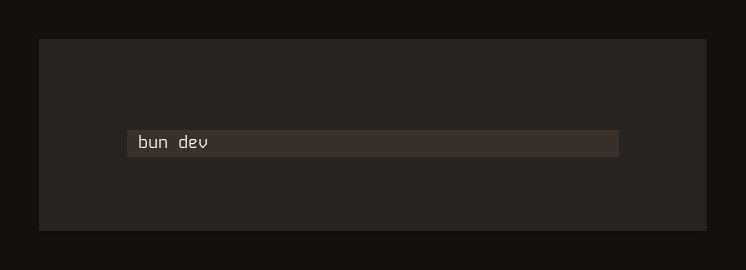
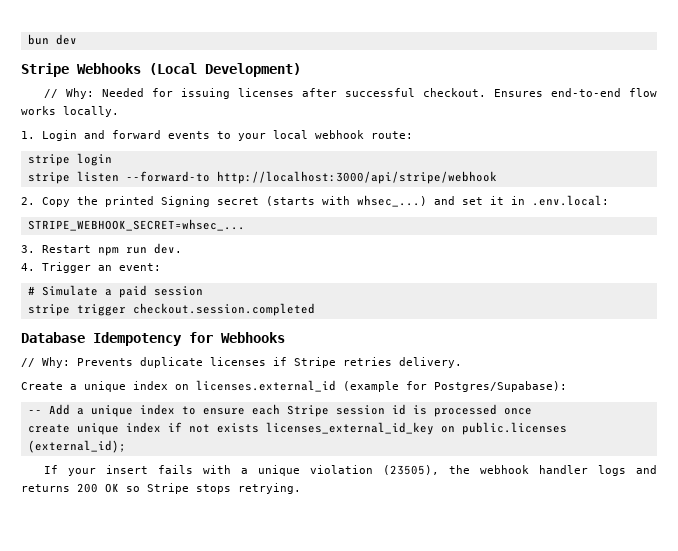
+ Stripe Webhooks (Local Development)
+ // Why: Needed for issuing licenses after successful checkout. Ensures end‑to‑end flow works locally.
+ 1. Login and forward events to your local webhook route:
+ stripe login
+ stripe listen --forward-to http://localhost:3000/api/stripe/webhook
+ 2. Copy the printed Signing secret (starts with whsec_...) and set it in .env.local:
+ STRIPE_WEBHOOK_SECRET=whsec_...
+ 3. Restart npm run dev.
+ 4. Trigger an event:
+ # Simulate a paid session
+ stripe trigger checkout.session.completed
+ Database Idempotency for Webhooks
+ // Why: Prevents duplicate licenses if Stripe retries delivery.
+ Create a unique index on licenses.external_id (example for Postgres/Supabase):
+ -- Add a unique index to ensure each Stripe session id is processed once
+ create unique index if not exists licenses_external_id_key on public.licenses (external_id);
+ If your insert fails with a unique violation (23505), the webhook handler logs and returns 200 OK so Stripe stops retrying.

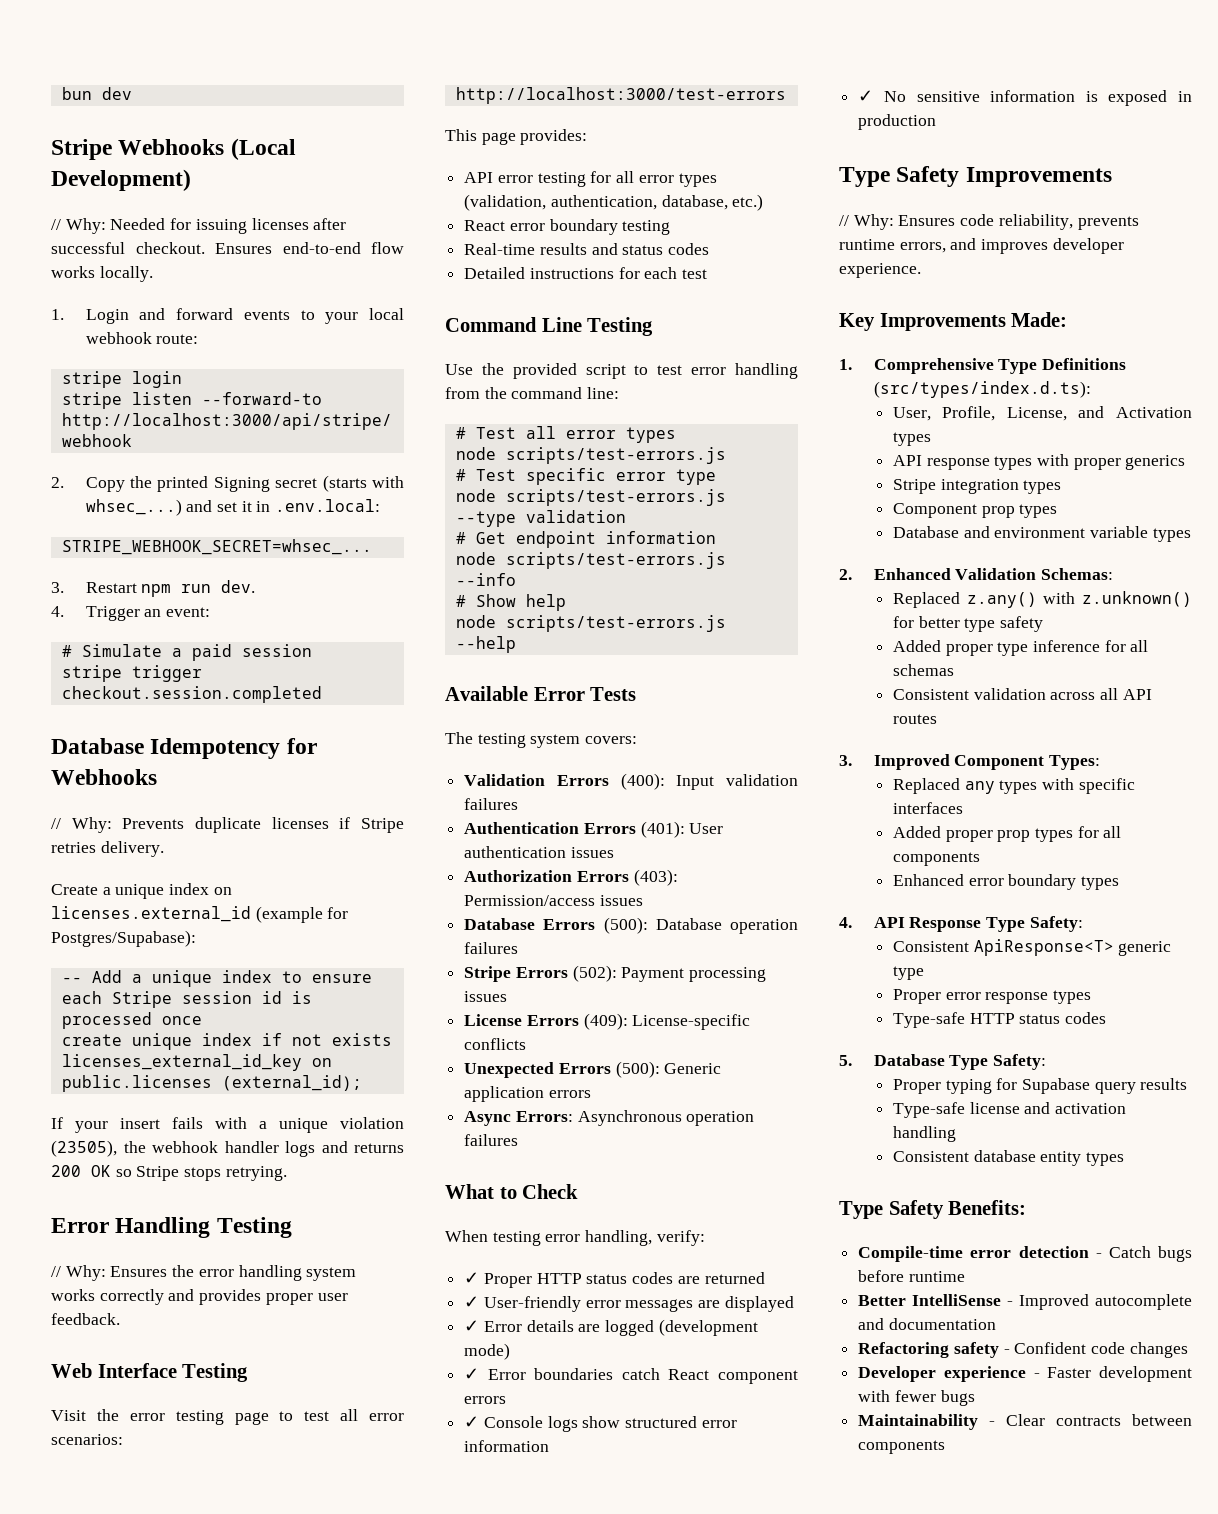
+ Error Handling Testing
+ // Why: Ensures the error handling system works correctly and provides proper user feedback.
+ Web Interface Testing
+ Visit the error testing page to test all error scenarios:
+ http://localhost:3000/test-errors
+ This page provides:
+ API error testing for all error types (validation, authentication, database, etc.)
+ React error boundary testing
+ Real-time results and status codes
+ Detailed instructions for each test
+ Command Line Testing
+ Use the provided script to test error handling from the command line:
+ # Test all error types
+ node scripts/test-errors.js
+ # Test specific error type
+ node scripts/test-errors.js --type validation
+ # Get endpoint information
+ node scripts/test-errors.js --info
+ # Show help
+ node scripts/test-errors.js --help
+ Available Error Tests
+ The testing system covers:
+ Validation Errors (400): Input validation failures
+ Authentication Errors (401): User authentication issues
+ Authorization Errors (403): Permission/access issues
+ Database Errors (500): Database operation failures
+ Stripe Errors (502): Payment processing issues
+ License Errors (409): License-specific conflicts
+ Unexpected Errors (500): Generic application errors
+ Async Errors: Asynchronous operation failures
+ What to Check
+ When testing error handling, verify:
+ ✓ Proper HTTP status codes are returned
+ ✓ User-friendly error messages are displayed
+ ✓ Error details are logged (development mode)
+ ✓ Error boundaries catch React component errors
+ ✓ Console logs show structured error information
+ ✓ No sensitive information is exposed in production
+ Type Safety Improvements
+ // Why: Ensures code reliability, prevents runtime errors, and improves developer experience.
+ Key Improvements Made:
+ 1. Comprehensive Type Definitions (src/types/index.d.ts):
+ User, Profile, License, and Activation types
+ API response types with proper generics
+ Stripe integration types
+ Component prop types
+ Database and environment variable types
+ 2. Enhanced Validation Schemas:
+ Replaced z.any() with z.unknown() for better type safety
+ Added proper type inference for all schemas
+ Consistent validation across all API routes
+ 3. Improved Component Types:
+ Replaced any types with specific interfaces
+ Added proper prop types for all components
+ Enhanced error boundary types
+ 4. API Response Type Safety:
+ Consistent ApiResponse<T> generic type
+ Proper error response types
+ Type-safe HTTP status codes
+ 5. Database Type Safety:
+ Proper typing for Supabase query results
+ Type-safe license and activation handling
+ Consistent database entity types
+ Type Safety Benefits:
+ Compile-time error detection - Catch bugs before runtime
+ Better IntelliSense - Improved autocomplete and documentation
+ Refactoring safety - Confident code changes
+ Developer experience - Faster development with fewer bugs
+ Maintainability - Clear contracts between components

